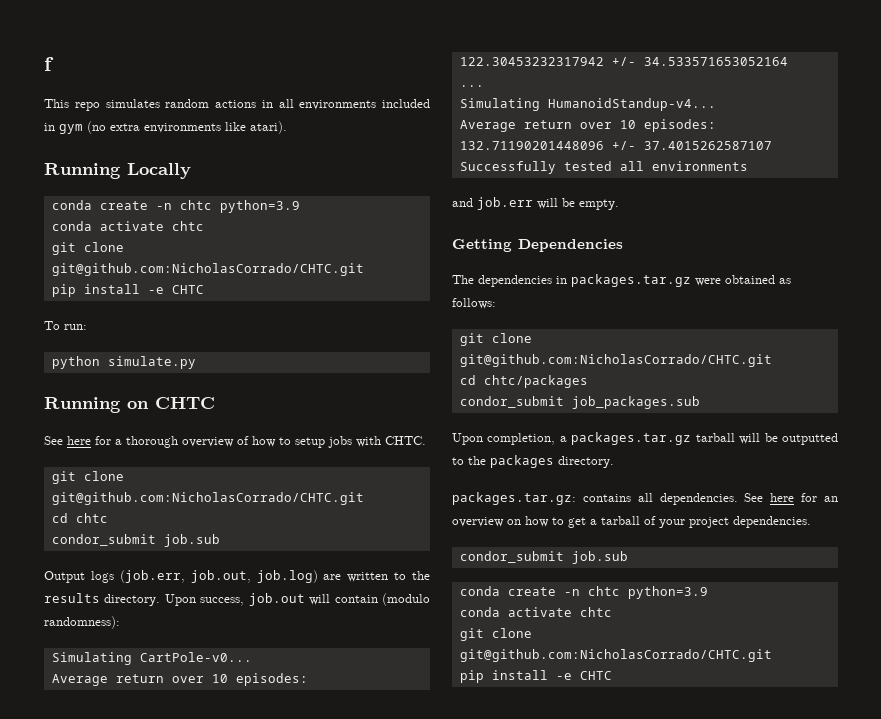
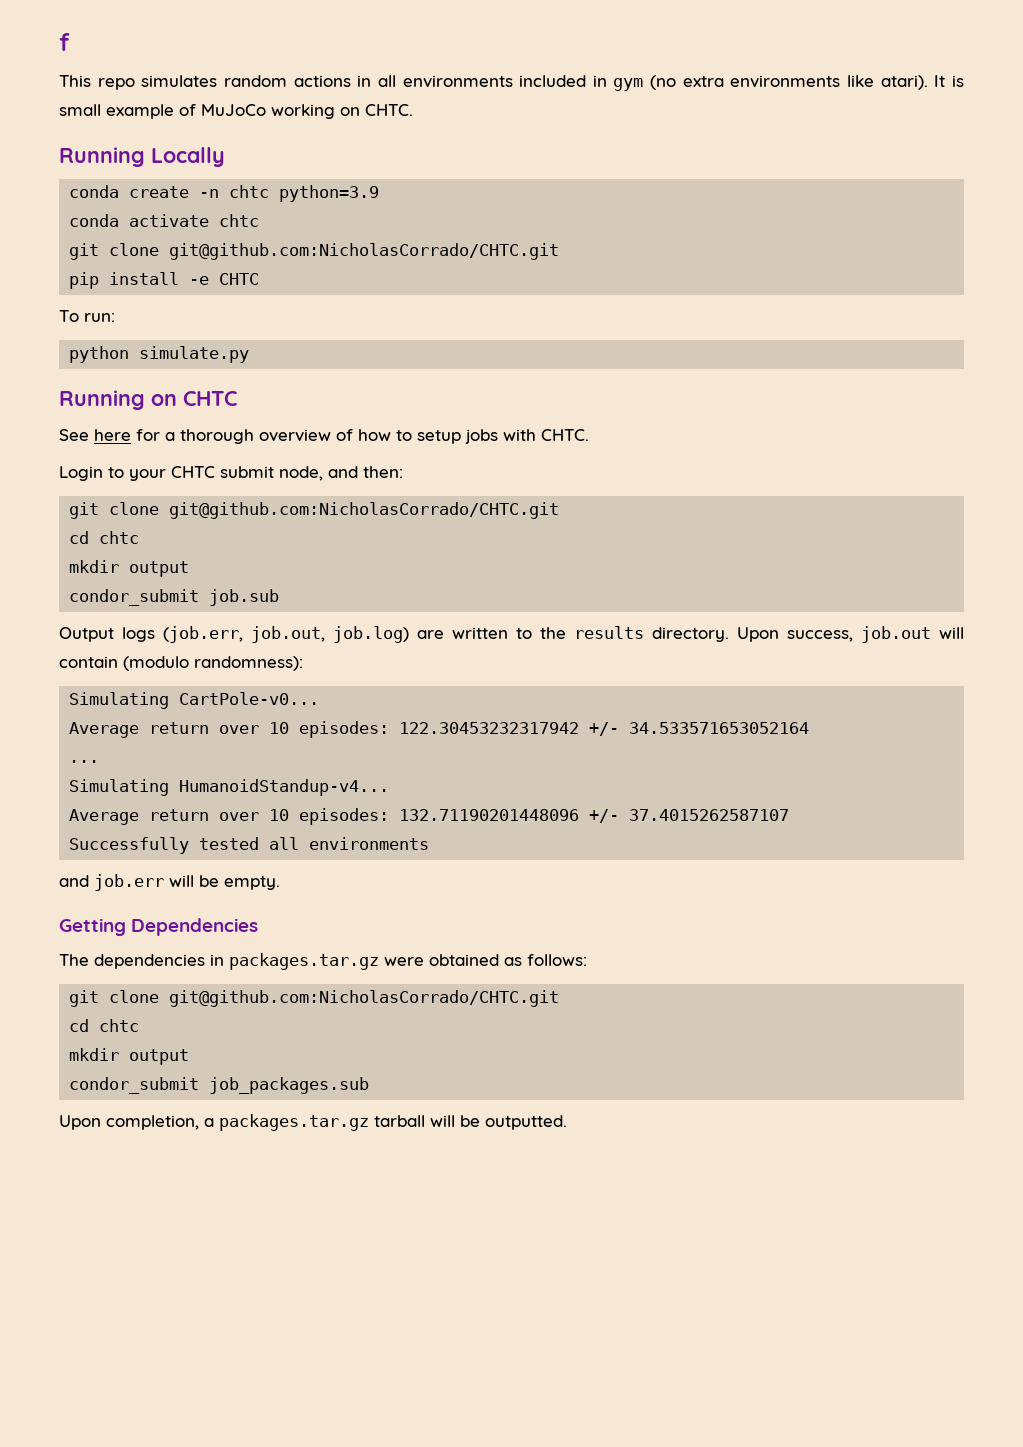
+ It is small example of MuJoCo working on CHTC.
  See here for a thorough overview of how to setup jobs with CHTC.
+ Login to your CHTC submit node, and then:
  git clone git@github.com:NicholasCorrado/CHTC.git
  cd chtc
+ mkdir output
  The dependencies in packages.tar.gz were obtained as follows:
  git clone git@github.com:NicholasCorrado/CHTC.git
- cd chtc/packages
+ cd chtc
+ mkdir output
- Upon completion, a packages.tar.gz tarball will be outputted to the packages directory.
- packages.tar.gz: contains all dependencies. See here for an overview on how to get a tarball of your project dependencies.
- condor_submit job.sub
- conda create -n chtc python=3.9
- conda activate chtc
- git clone git@github.com:NicholasCorrado/CHTC.git
- pip install -e CHTC
+ Upon completion, a packages.tar.gz tarball will be outputted.

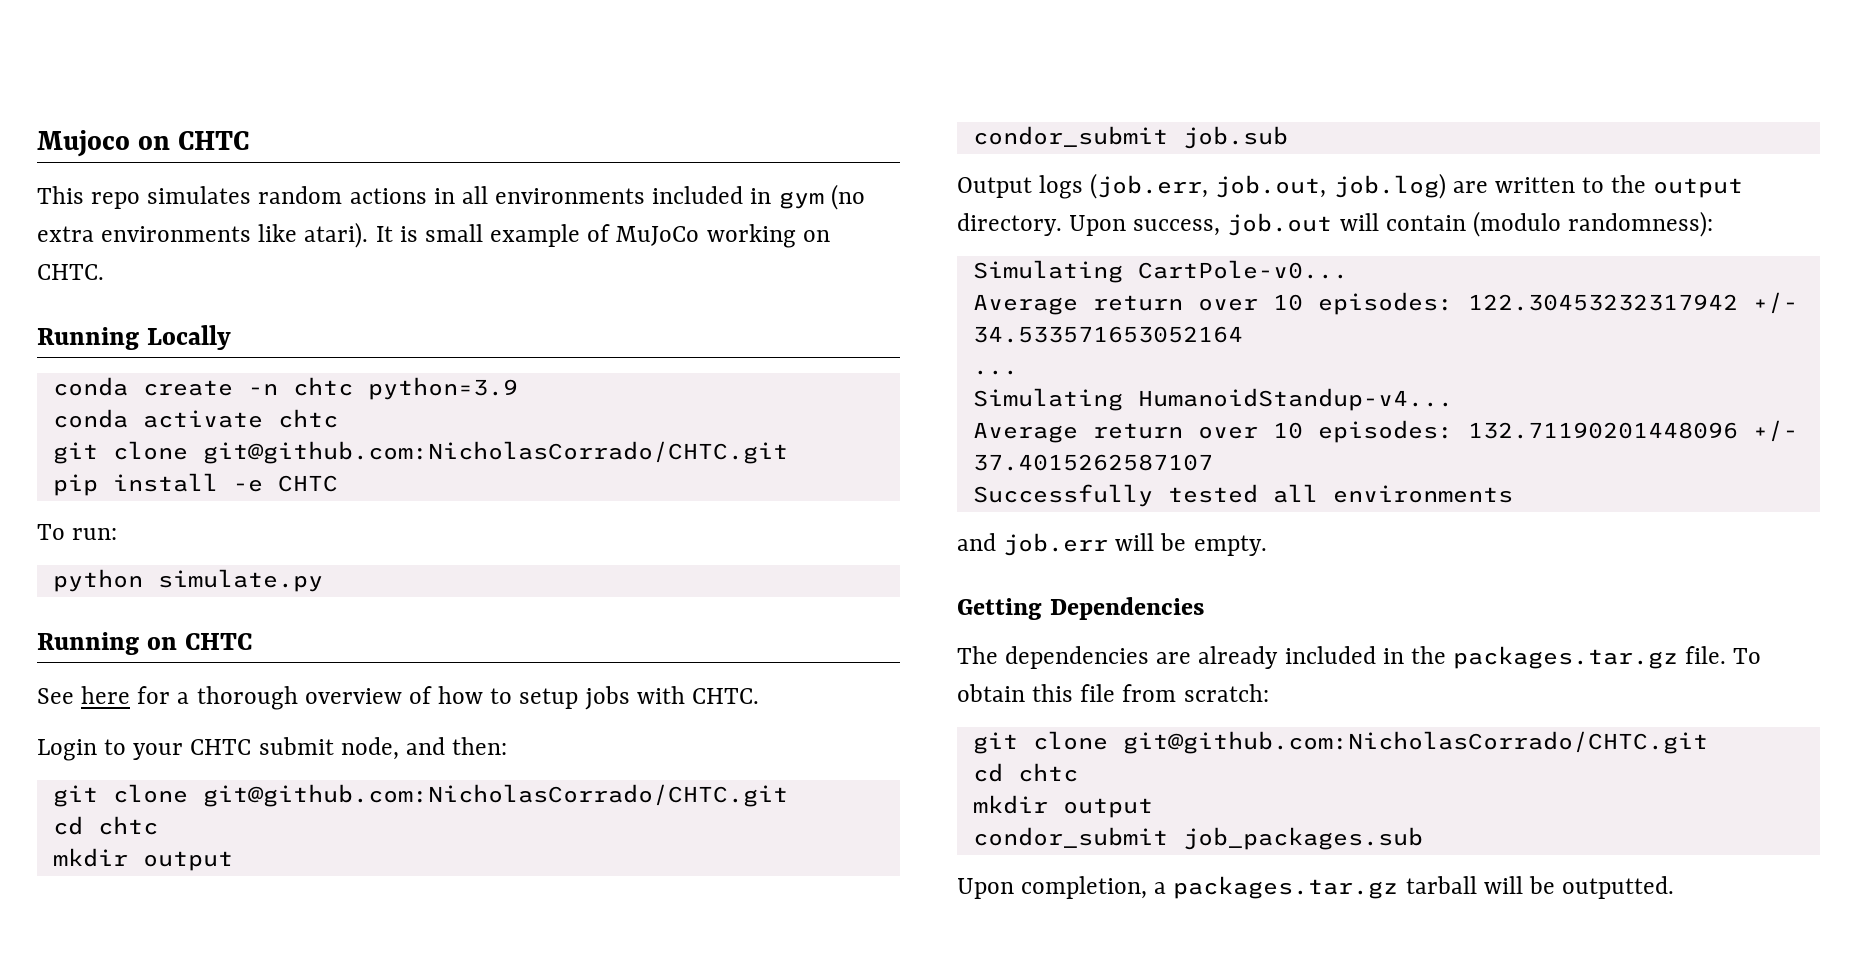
- f
+ Mujoco on CHTC
- Output logs (job.err, job.out, job.log) are written to the results directory.
+ Output logs (job.err, job.out, job.log) are written to the output directory.
- The dependencies in packages.tar.gz were obtained as follows:
+ The dependencies are already included in the packages.tar.gz file. To obtain this file from scratch:

